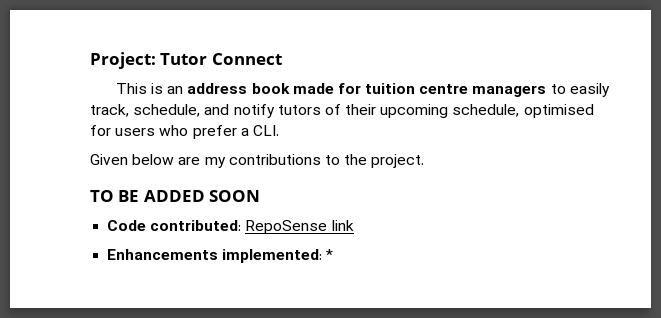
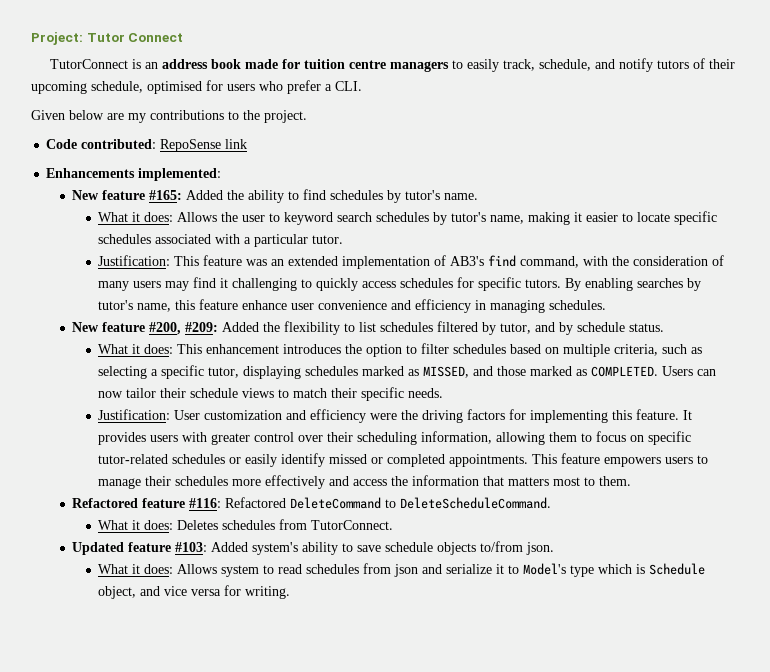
- This is an address book made for tuition centre managers to easily track, schedule, and notify tutors of their upcoming schedule, optimised for users who prefer a CLI.
+ TutorConnect is an address book made for tuition centre managers to easily track, schedule, and notify tutors of their upcoming schedule, optimised for users who prefer a CLI.
- TO BE ADDED SOON
- Enhancements implemented: *
+ Enhancements implemented:
+ New feature #165: Added the ability to find schedules by tutor's name.
+ What it does: Allows the user to keyword search schedules by tutor's name, making it easier to locate specific schedules associated with a particular tutor.
+ Justification: This feature was an extended implementation of AB3's find command, with the consideration of many users may find it challenging to quickly access schedules for specific tutors. By enabling searches by tutor's name, this feature enhance user convenience and efficiency in managing schedules.
+ New feature #200, #209: Added the flexibility to list schedules filtered by tutor, and by schedule status.
+ What it does: This enhancement introduces the option to filter schedules based on multiple criteria, such as selecting a specific tutor, displaying schedules marked as MISSED, and those marked as COMPLETED. Users can now tailor their schedule views to match their specific needs.
+ Justification: User customization and efficiency were the driving factors for implementing this feature. It provides users with greater control over their scheduling information, allowing them to focus on specific tutor-related schedules or easily identify missed or completed appointments. This feature empowers users to manage their schedules more effectively and access the information that matters most to them.
+ Refactored feature #116: Refactored DeleteCommand to DeleteScheduleCommand.
+ What it does: Deletes schedules from TutorConnect.
+ Updated feature #103: Added system's ability to save schedule objects to/from json.
+ What it does: Allows system to read schedules from json and serialize it to Model's type which is Schedule object, and vice versa for writing.

